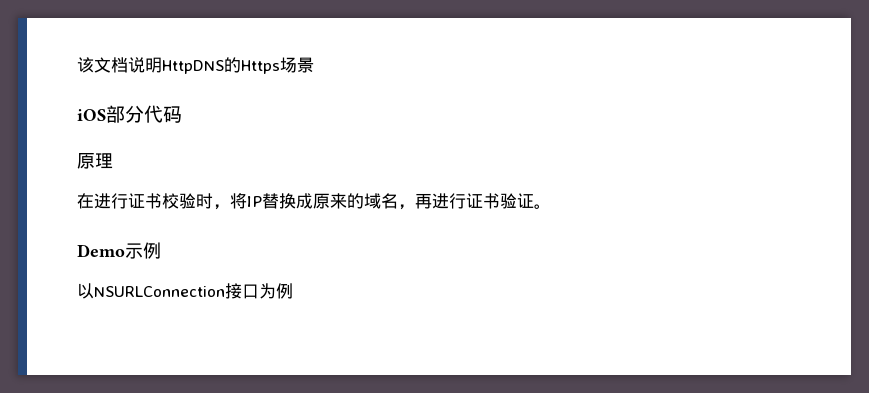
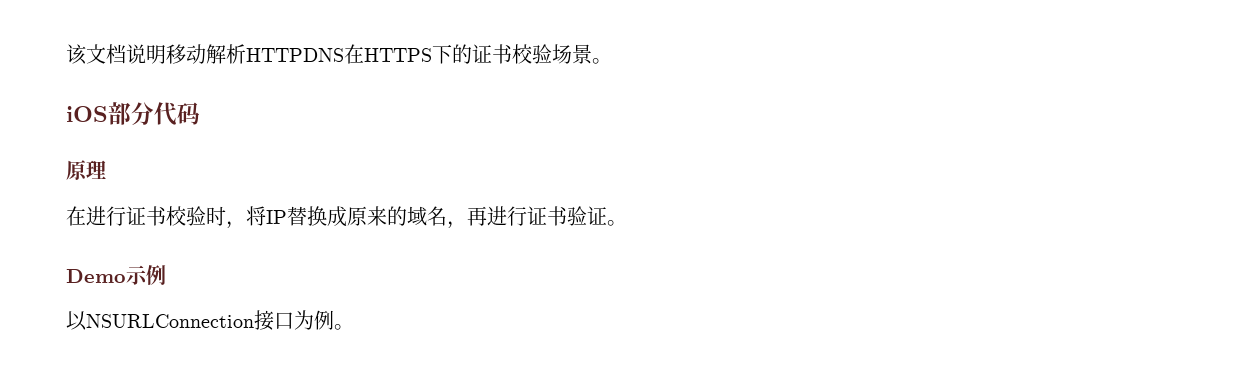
- 该文档说明HttpDNS的Https场景
+ 该文档说明移动解析HTTPDNS在HTTPS下的证书校验场景。
- 以NSURLConnection接口为例
+ 以NSURLConnection接口为例。

